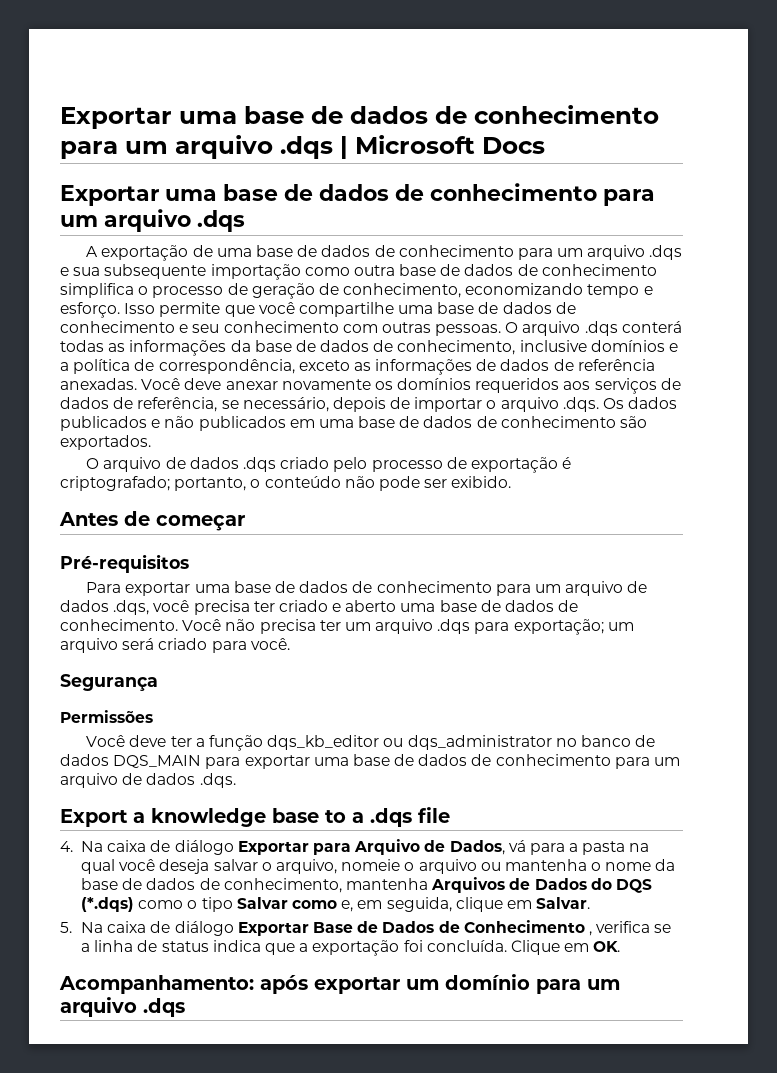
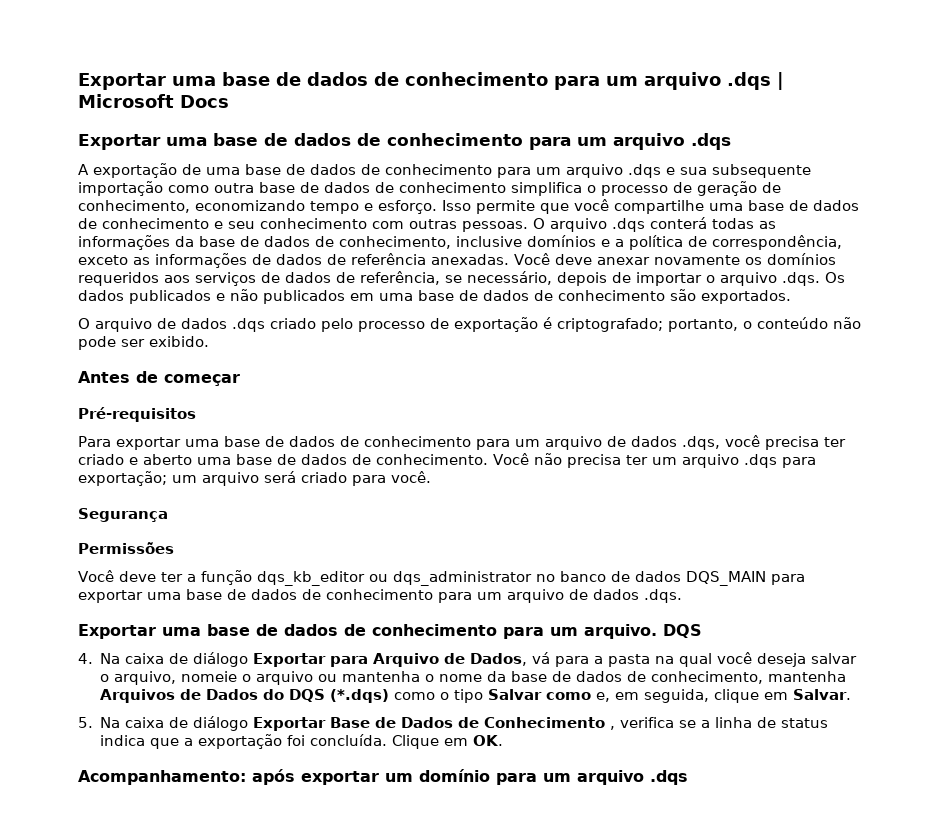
- Export a knowledge base to a .dqs file
+ Exportar uma base de dados de conhecimento para um arquivo. DQS

